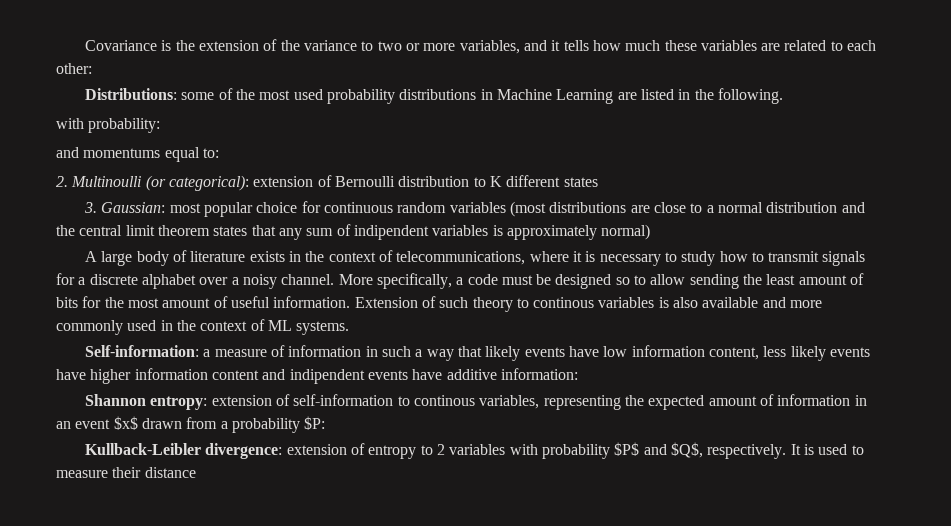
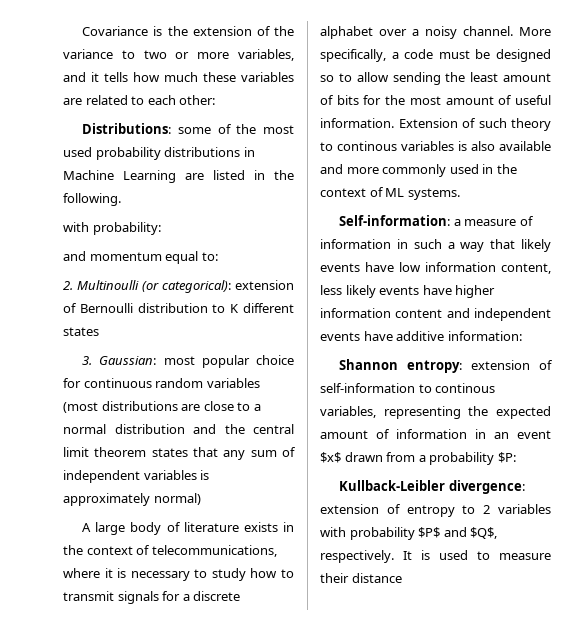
- and momentums equal to:
+ and momentum equal to:
- 3. Gaussian: most popular choice for continuous random variables (most distributions are close to a normal distribution and the central limit theorem states that any sum of indipendent variables is approximately normal)
+ 3. Gaussian: most popular choice for continuous random variables (most distributions are close to a normal distribution and the central limit theorem states that any sum of independent variables is approximately normal)
- Self-information: a measure of information in such a way that likely events have low information content, less likely events have higher information content and indipendent events have additive information:
+ Self-information: a measure of information in such a way that likely events have low information content, less likely events have higher information content and independent events have additive information:

